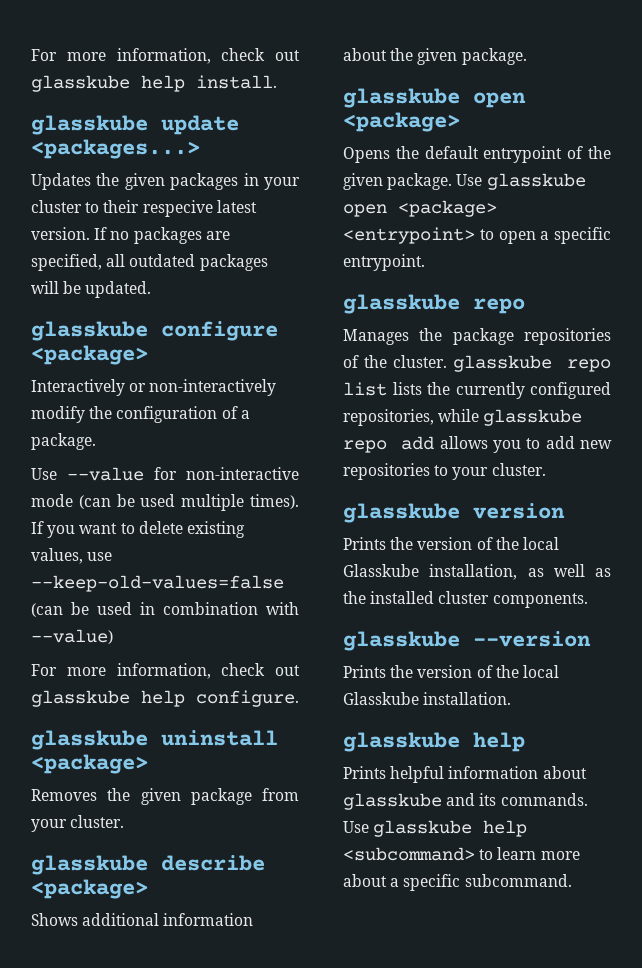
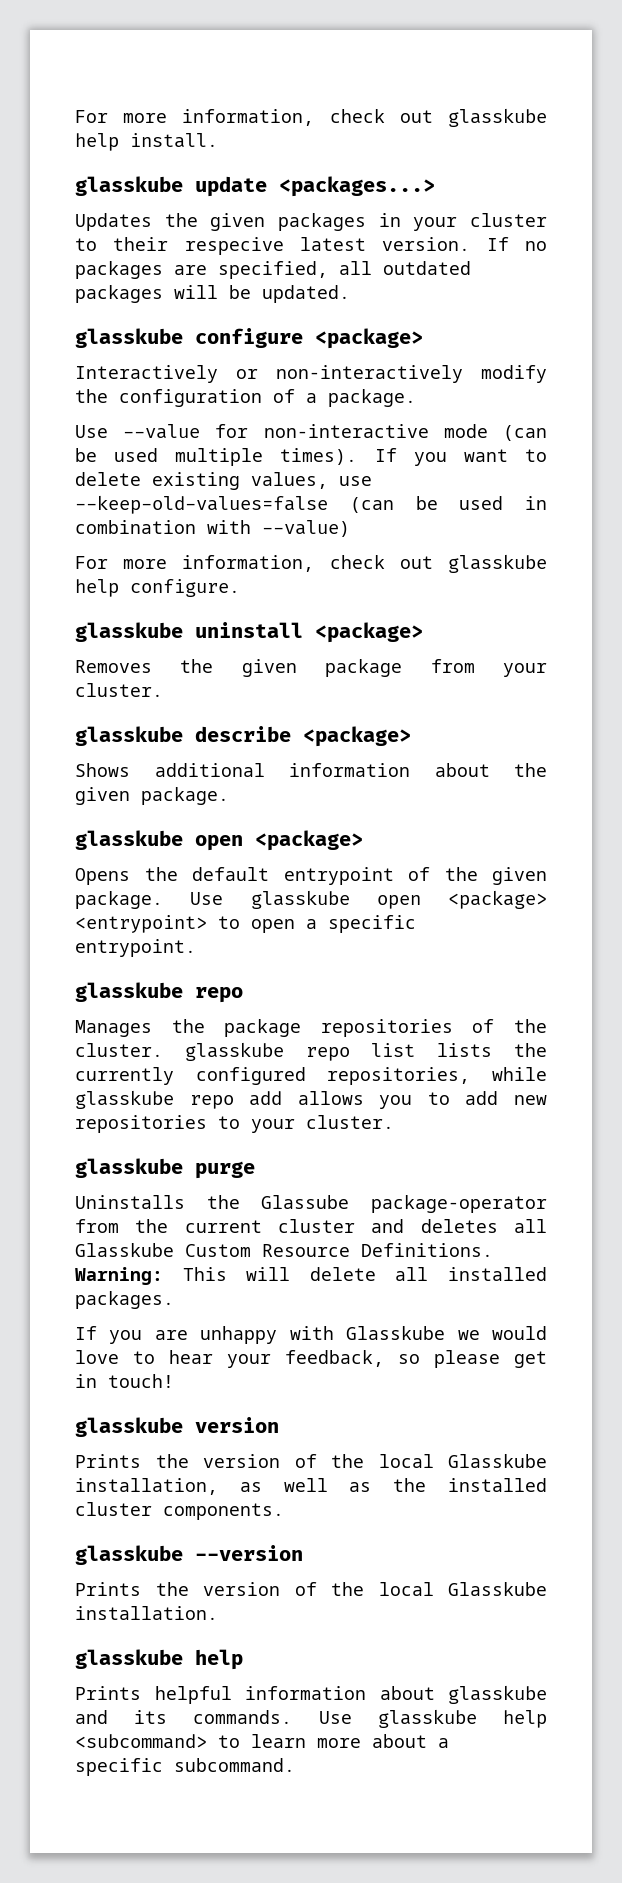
+ glasskube purge
+ Uninstalls the Glassube package-operator from the current cluster and deletes all Glasskube Custom Resource Definitions. Warning: This will delete all installed packages.
+ If you are unhappy with Glasskube we would love to hear your feedback, so please get in touch!

